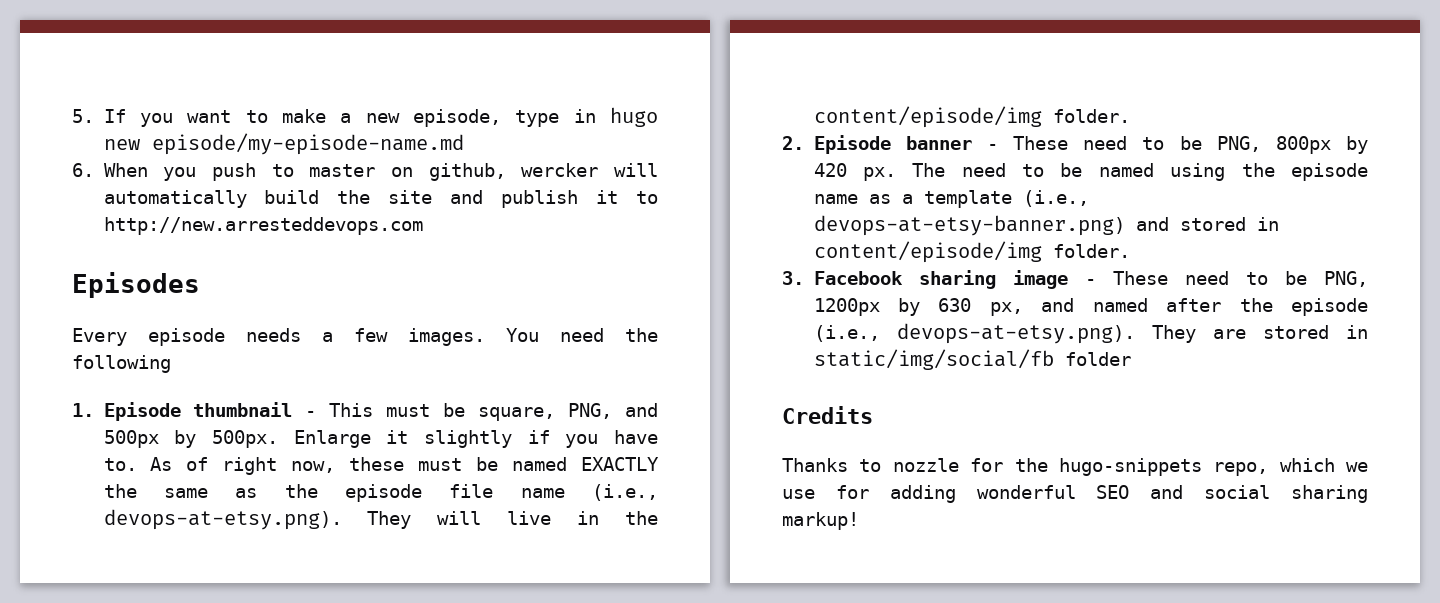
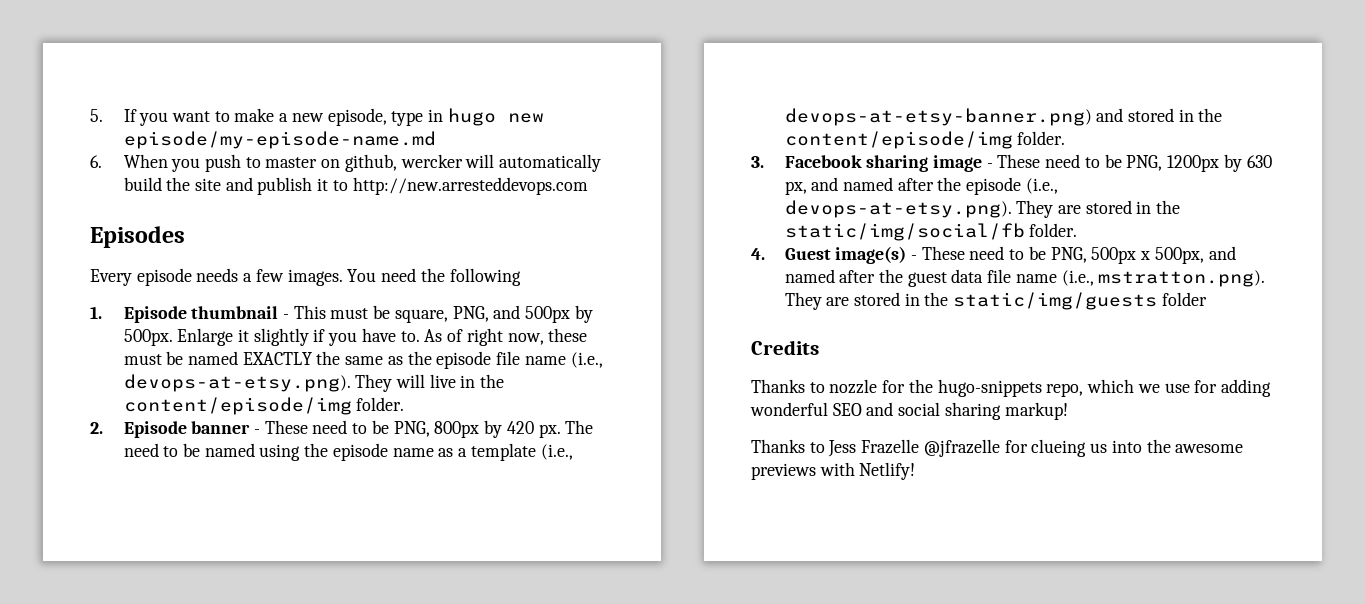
- The need to be named using the episode name as a template (i.e., devops-at-etsy-banner.png) and stored in content/episode/img folder.
+ The need to be named using the episode name as a template (i.e., devops-at-etsy-banner.png) and stored in the content/episode/img folder.
- 3. Facebook sharing image - These need to be PNG, 1200px by 630 px, and named after the episode (i.e., devops-at-etsy.png). They are stored in static/img/social/fb folder
+ 3. Facebook sharing image - These need to be PNG, 1200px by 630 px, and named after the episode (i.e., devops-at-etsy.png). They are stored in the static/img/social/fb folder.
+ 4. Guest image(s) - These need to be PNG, 500px x 500px, and named after the guest data file name (i.e., mstratton.png). They are stored in the static/img/guests folder
+ Thanks to Jess Frazelle @jfrazelle for clueing us into the awesome previews with Netlify!

